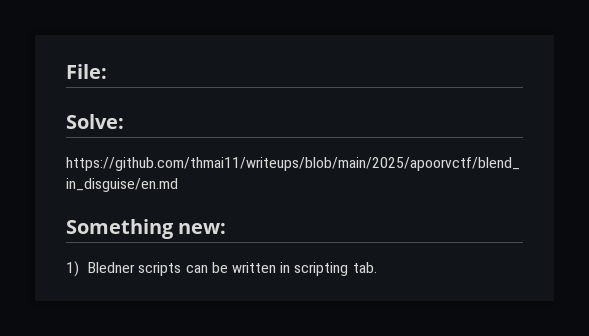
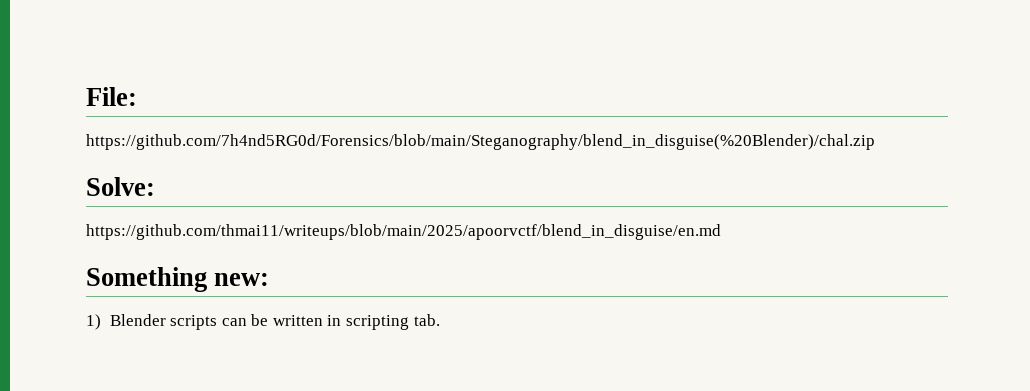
+ https://github.com/7h4nd5RG0d/Forensics/blob/main/Steganography/blend_in_disguise(%20Blender)/chal.zip
- 1) Bledner scripts can be written in scripting tab.
+ 1) Blender scripts can be written in scripting tab.

